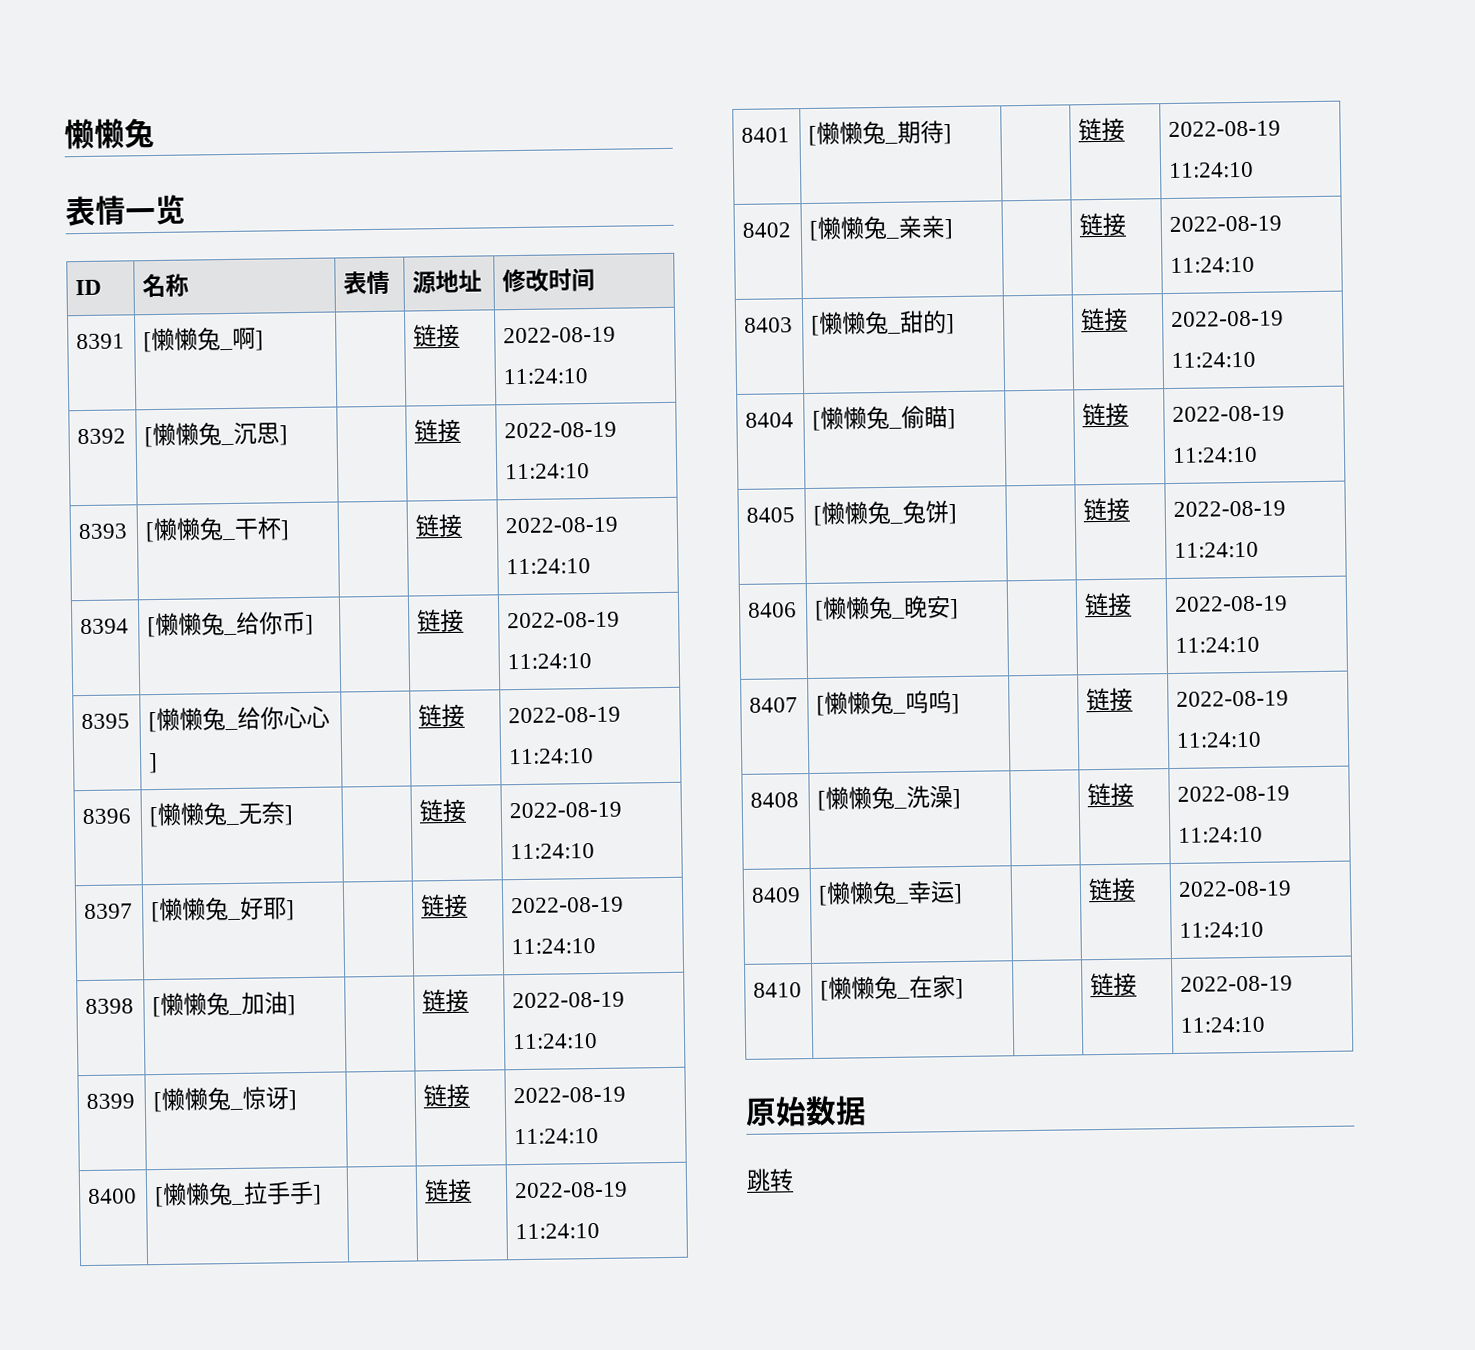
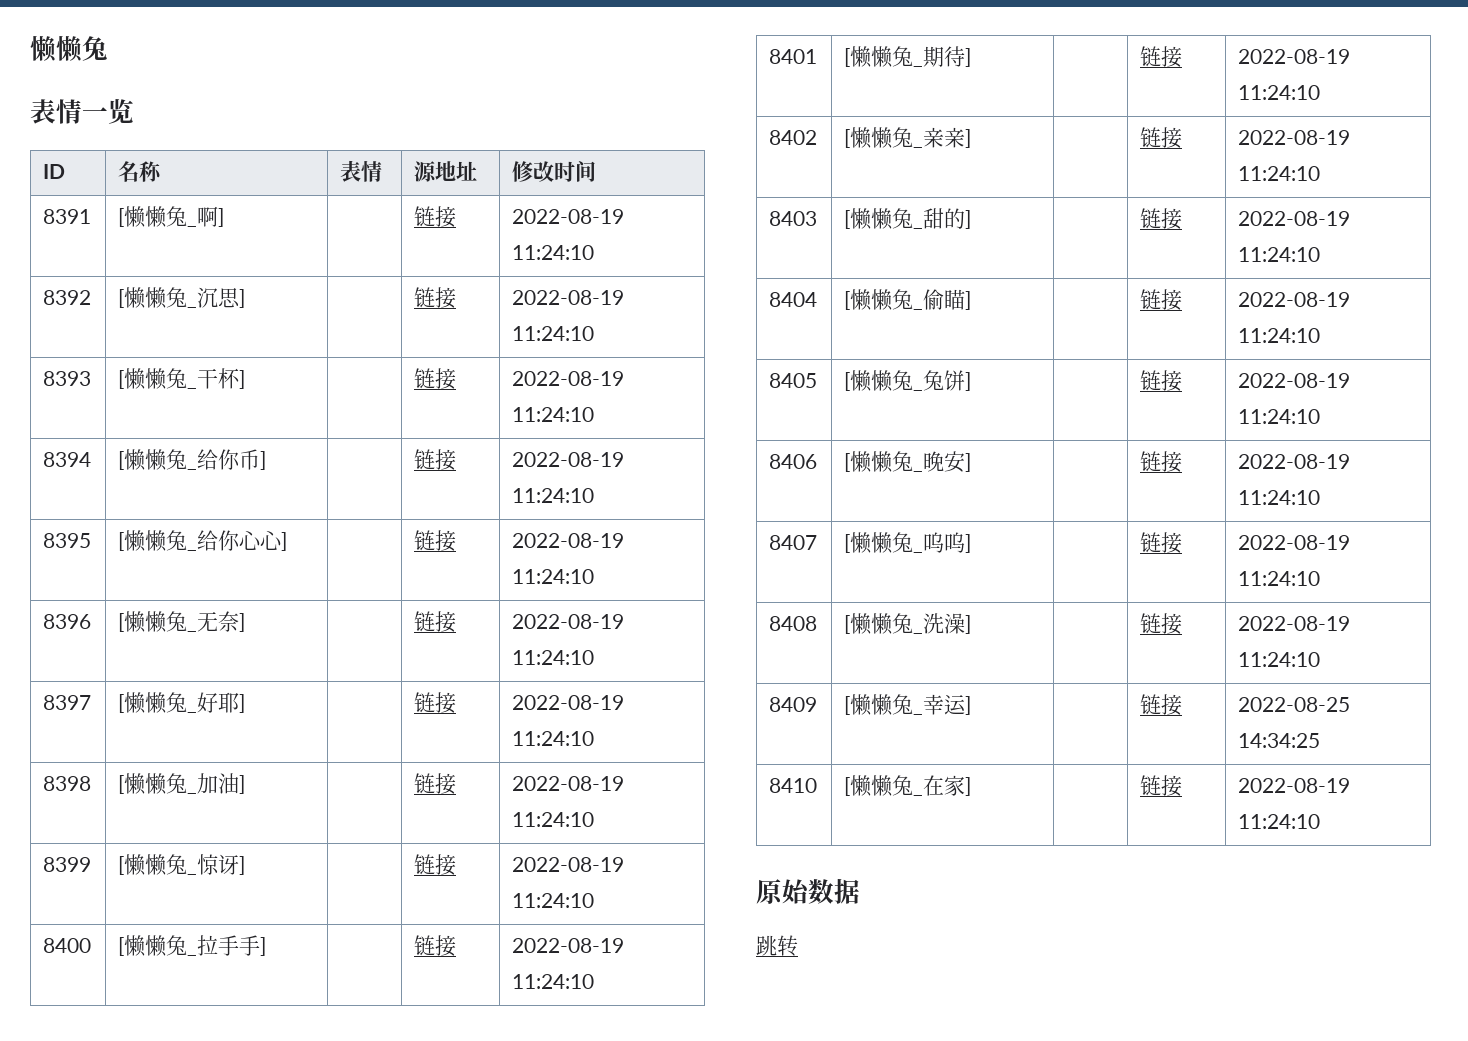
- 8409 | [懒懒兔_幸运] | | 链接 | 2022-08-19 11:24:10
+ 8409 | [懒懒兔_幸运] | | 链接 | 2022-08-25 14:34:25

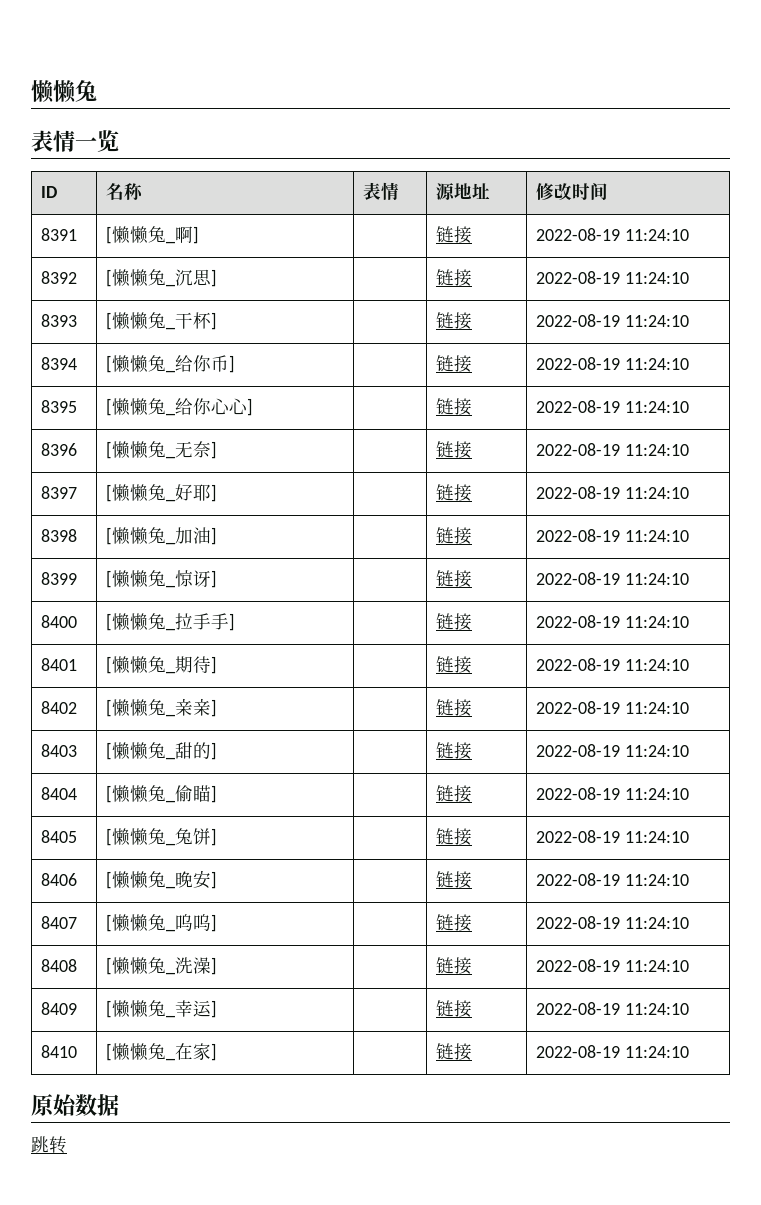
- 8409 | [懒懒兔_幸运] | | 链接 | 2022-08-25 14:34:25
+ 8409 | [懒懒兔_幸运] | | 链接 | 2022-08-19 11:24:10

